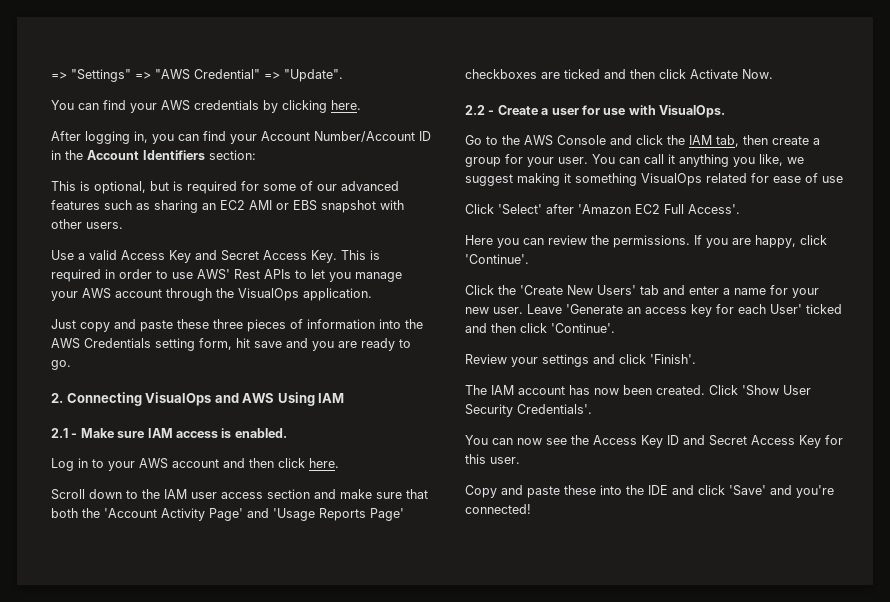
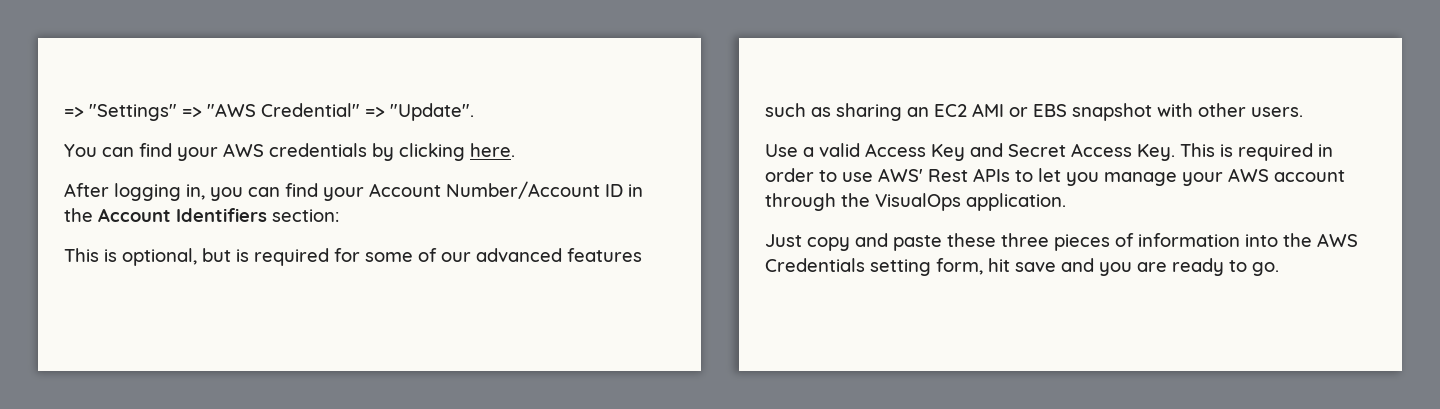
- 2. Connecting VisualOps and AWS Using IAM
- 2.1 - Make sure IAM access is enabled.
- Log in to your AWS account and then click here.
- Scroll down to the IAM user access section and make sure that both the 'Account Activity Page' and 'Usage Reports Page' checkboxes are ticked and then click Activate Now.
- 2.2 - Create a user for use with VisualOps.
- Go to the AWS Console and click the IAM tab, then create a group for your user. You can call it anything you like, we suggest making it something VisualOps related for ease of use
- Click 'Select' after 'Amazon EC2 Full Access'.
- Here you can review the permissions. If you are happy, click 'Continue'.
- Click the 'Create New Users' tab and enter a name for your new user. Leave 'Generate an access key for each User' ticked and then click 'Continue'.
- Review your settings and click 'Finish'.
- The IAM account has now been created. Click 'Show User Security Credentials'.
- You can now see the Access Key ID and Secret Access Key for this user.
- Copy and paste these into the IDE and click 'Save' and you're connected!

